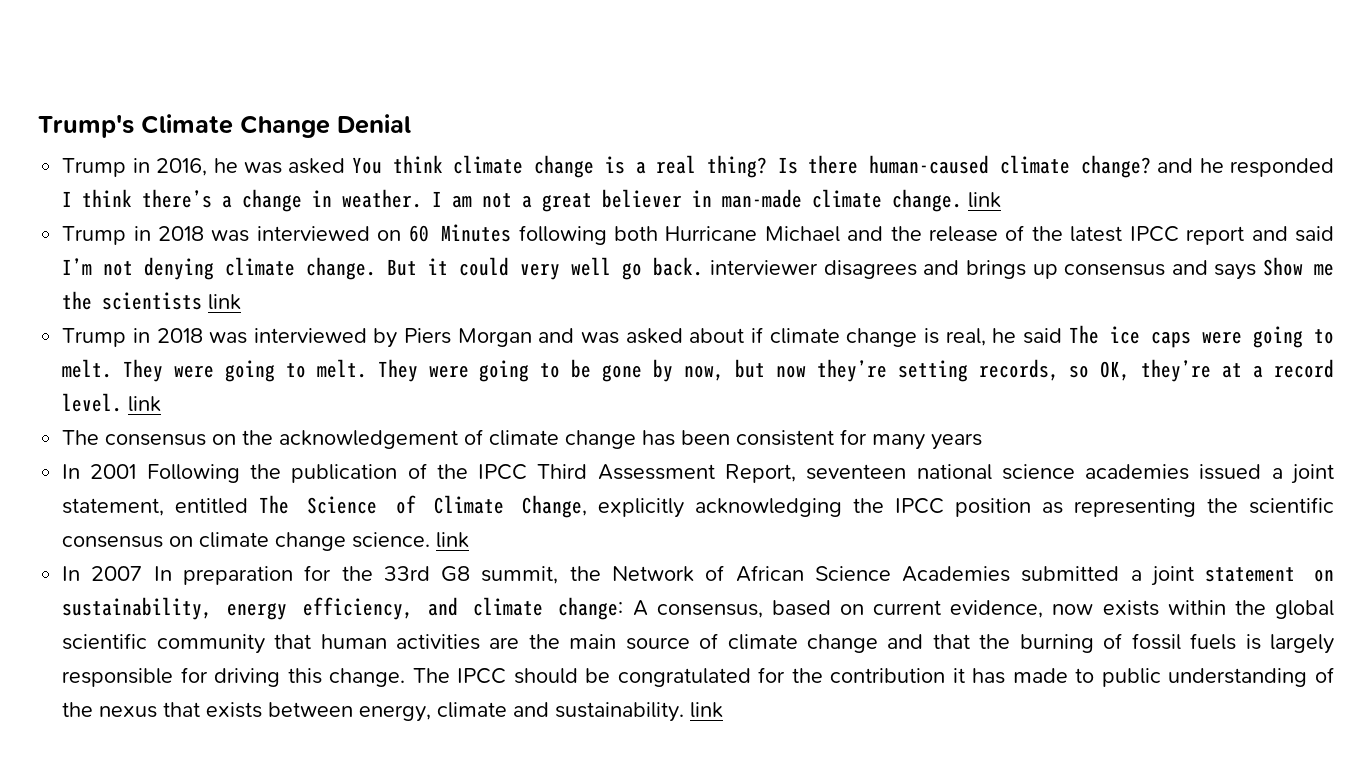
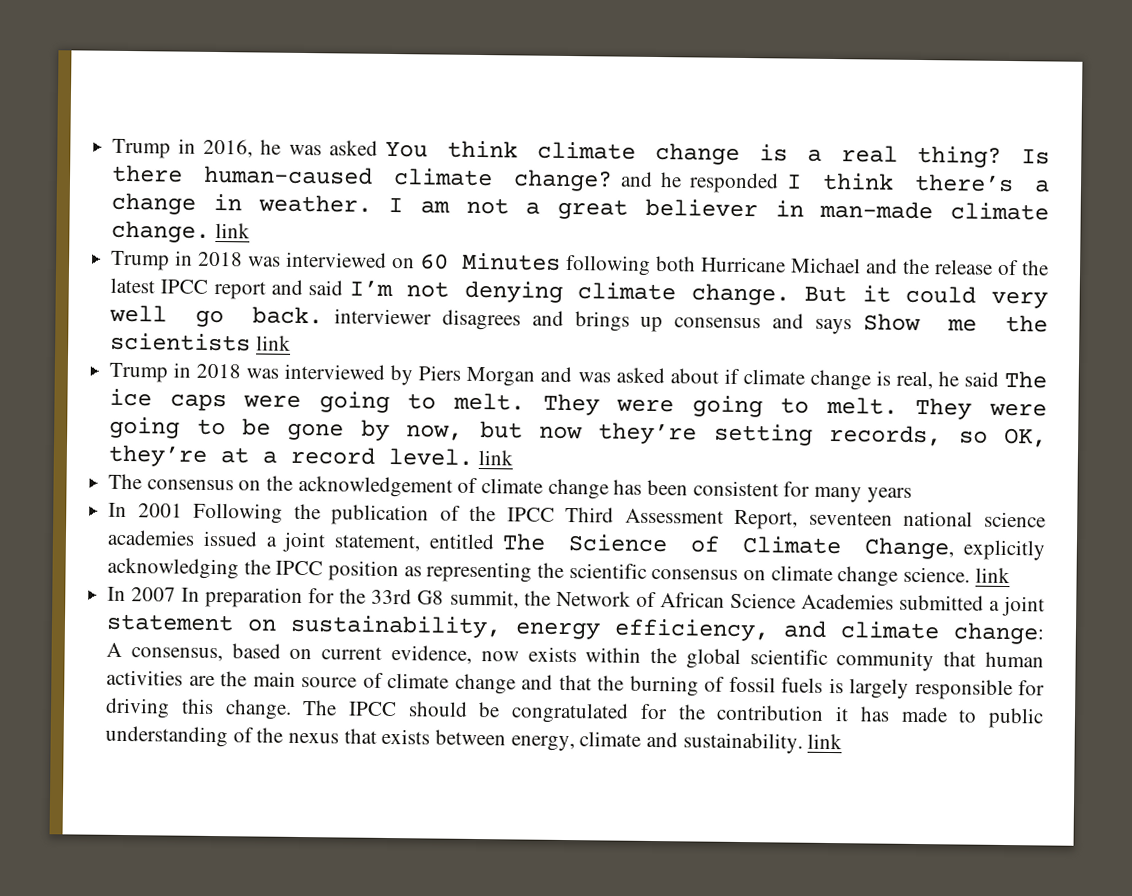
- Trump's Climate Change Denial

